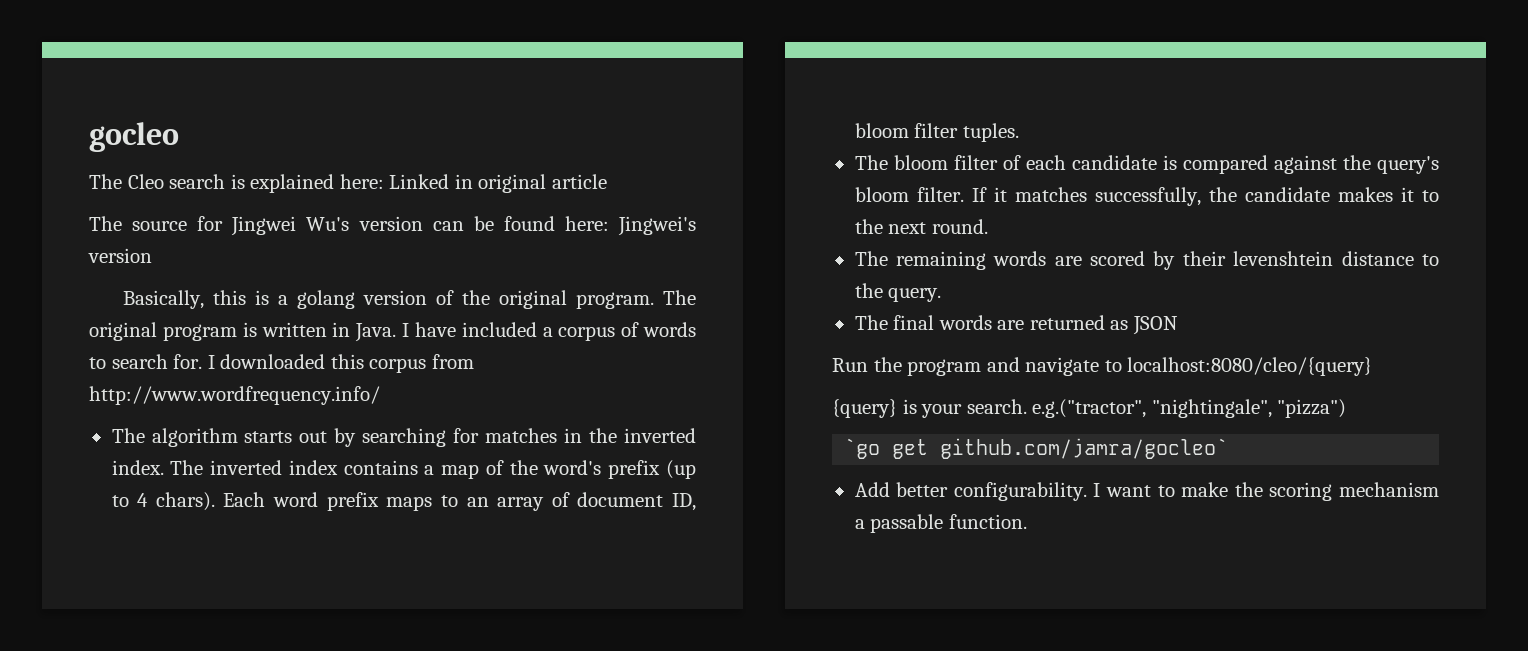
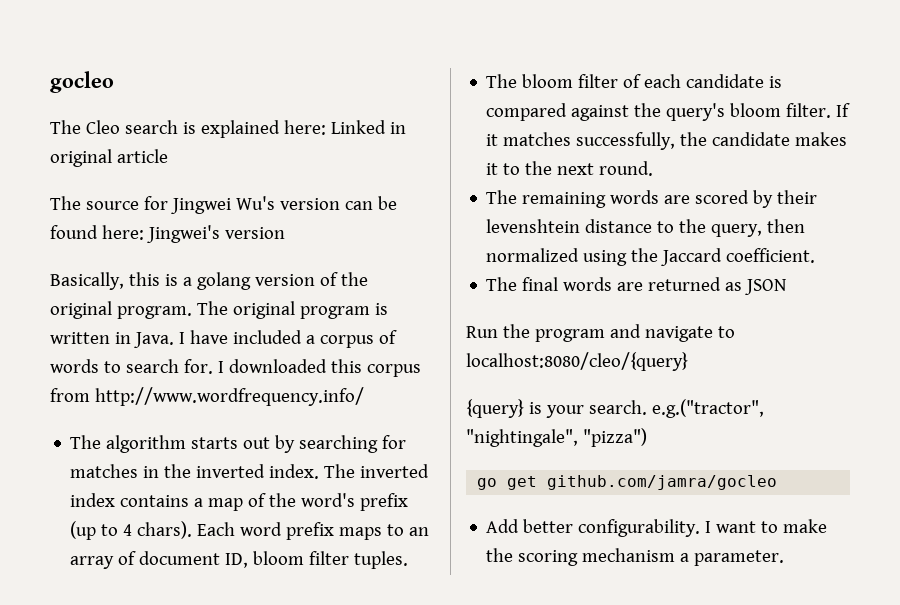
- The remaining words are scored by their levenshtein distance to the query.
+ The remaining words are scored by their levenshtein distance to the query, then normalized using the Jaccard coefficient.
- `go get github.com/jamra/gocleo`
+ go get github.com/jamra/gocleo
- I want to make the scoring mechanism a passable function.
+ I want to make the scoring mechanism a parameter.

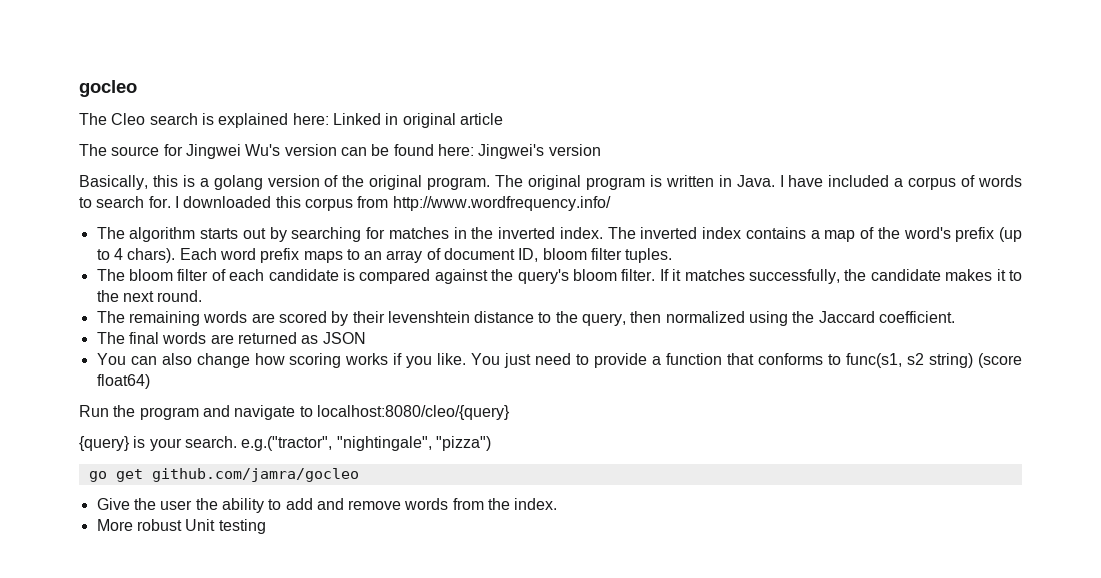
+ You can also change how scoring works if you like. You just need to provide a function that conforms to func(s1, s2 string) (score float64)
- Add better configurability. I want to make the scoring mechanism a parameter.
+ Give the user the ability to add and remove words from the index.
+ More robust Unit testing

